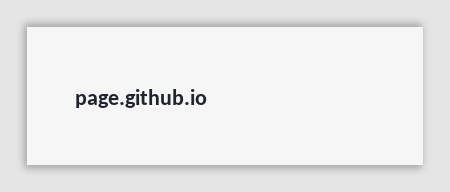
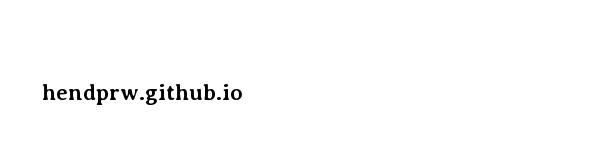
- page.github.io
+ hendprw.github.io

